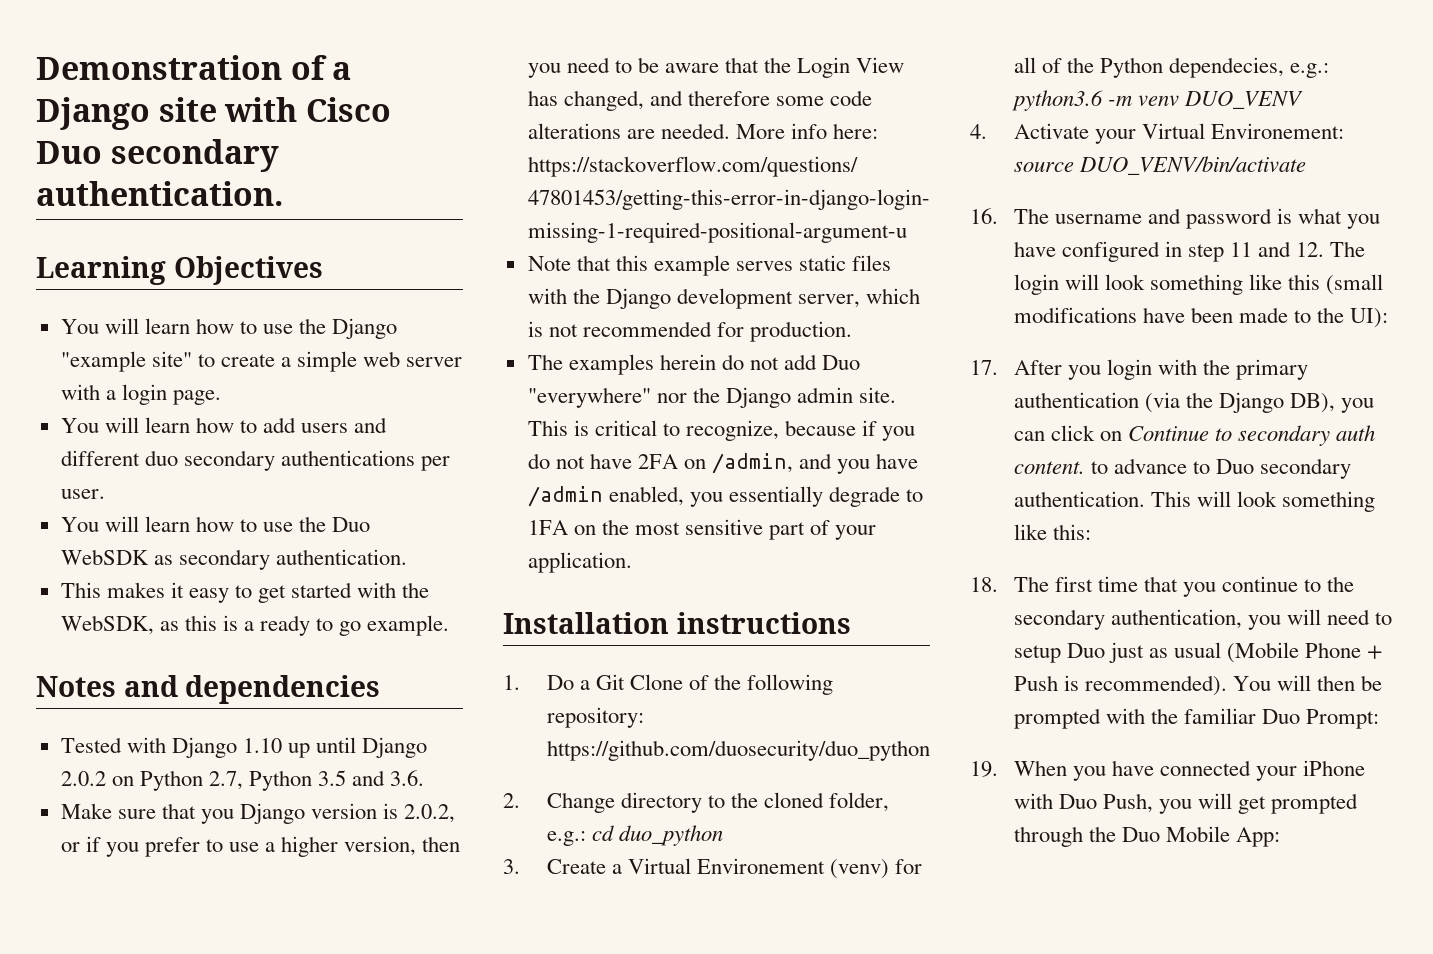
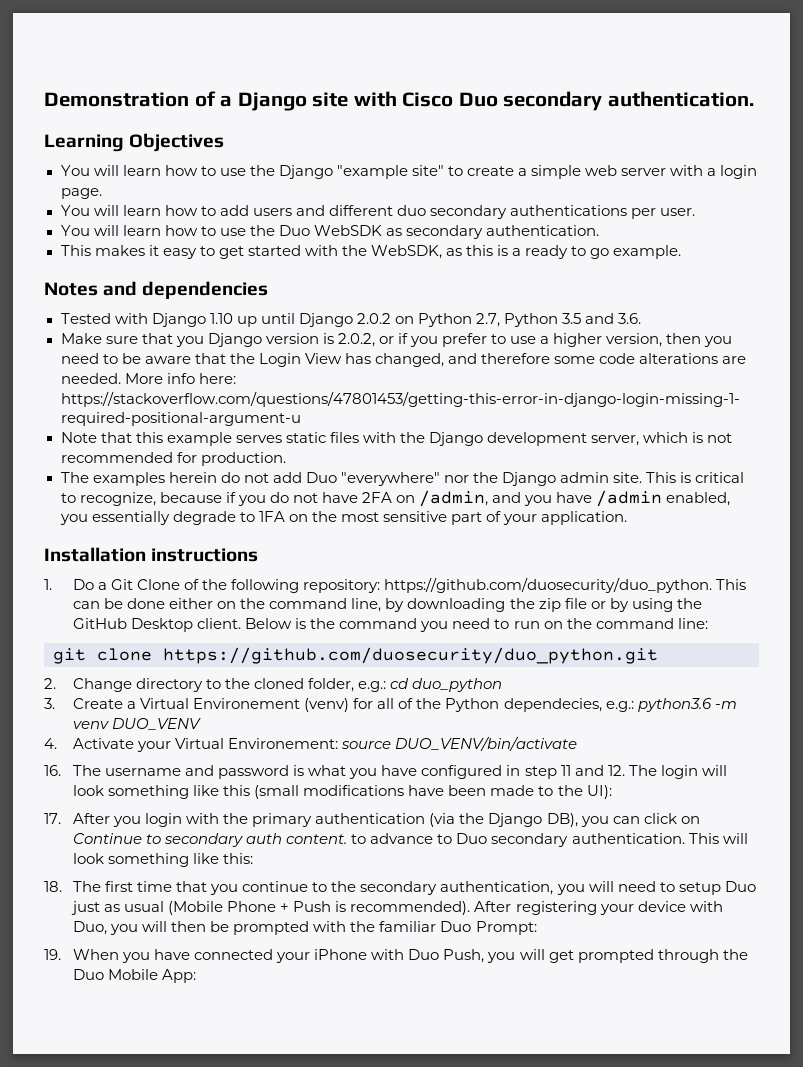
- 1. Do a Git Clone of the following repository: https://github.com/duosecurity/duo_python
+ 1. Do a Git Clone of the following repository: https://github.com/duosecurity/duo_python. This can be done either on the command line, by downloading the zip file or by using the GitHub Desktop client. Below is the command you need to run on the command line:
+ git clone https://github.com/duosecurity/duo_python.git
- You will then be prompted with the familiar Duo Prompt:
+ After registering your device with Duo, you will then be prompted with the familiar Duo Prompt:

